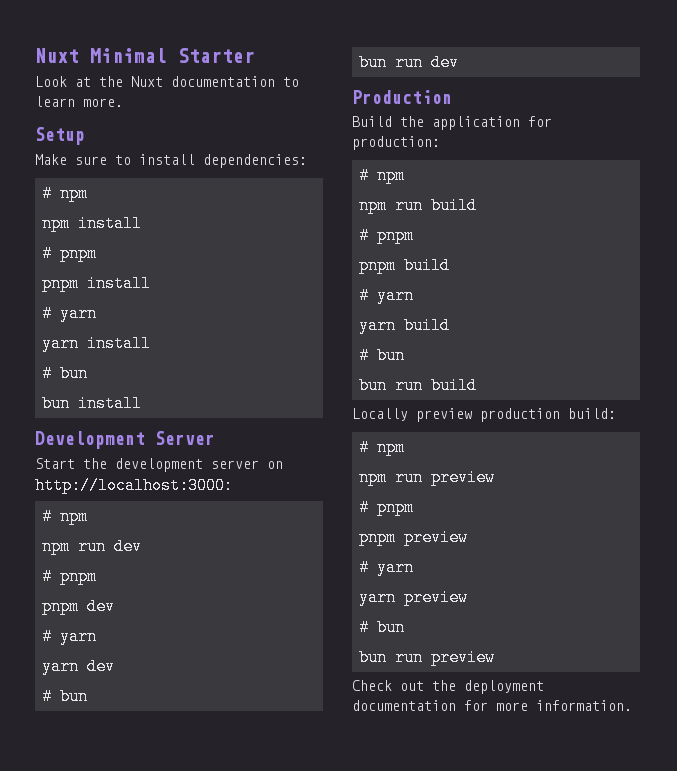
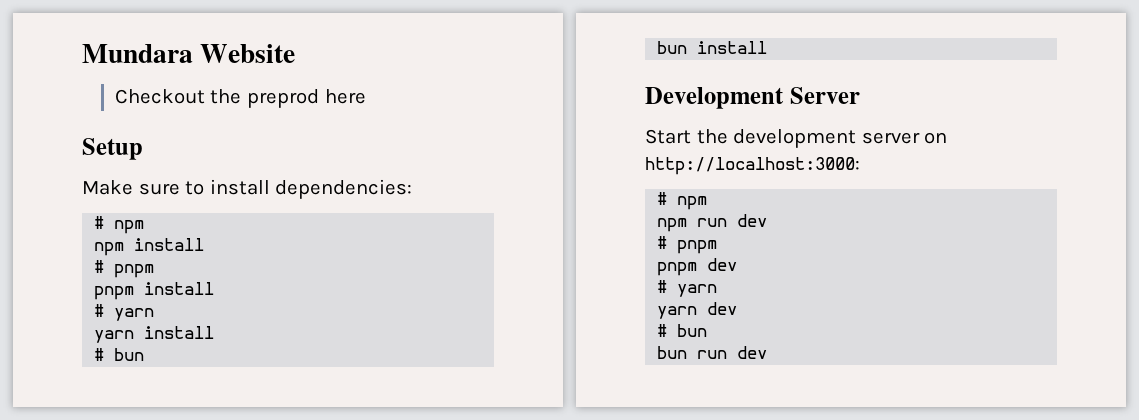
- Nuxt Minimal Starter
- Look at the Nuxt documentation to learn more.
+ Mundara Website
+ Checkout the preprod here
- Production
- Build the application for production:
- # npm
- npm run build
- # pnpm
- pnpm build
- # yarn
- yarn build
- # bun
- bun run build
- Locally preview production build:
- # npm
- npm run preview
- # pnpm
- pnpm preview
- # yarn
- yarn preview
- # bun
- bun run preview
- Check out the deployment documentation for more information.

